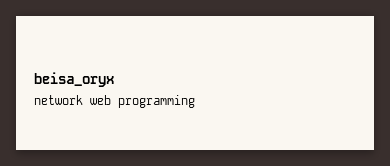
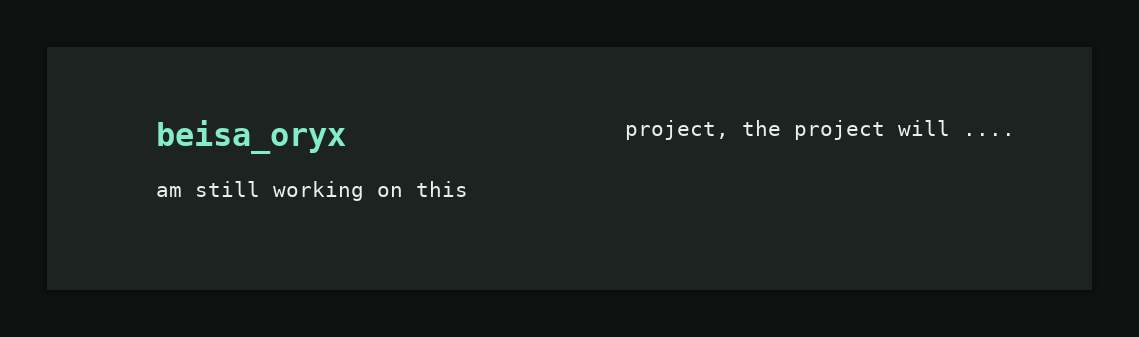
- network web programming
+ am still working on this project, the project will ....

